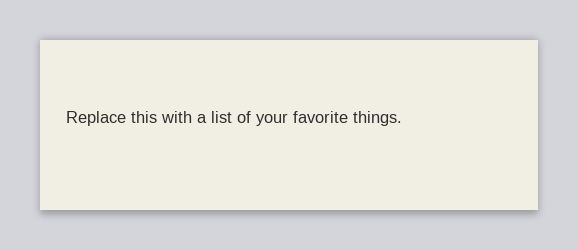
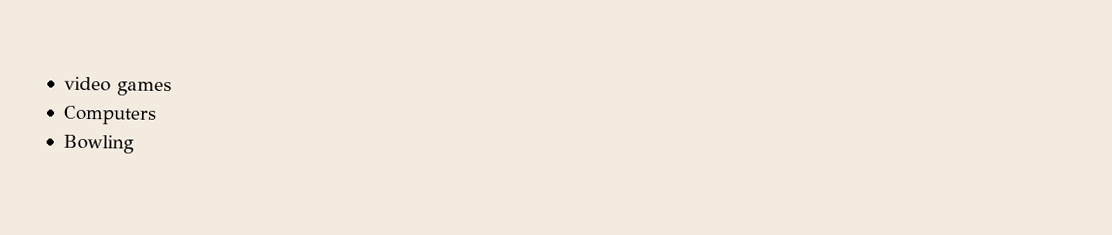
- Replace this with a list of your favorite things.
+ video games
+ Computers
+ Bowling

